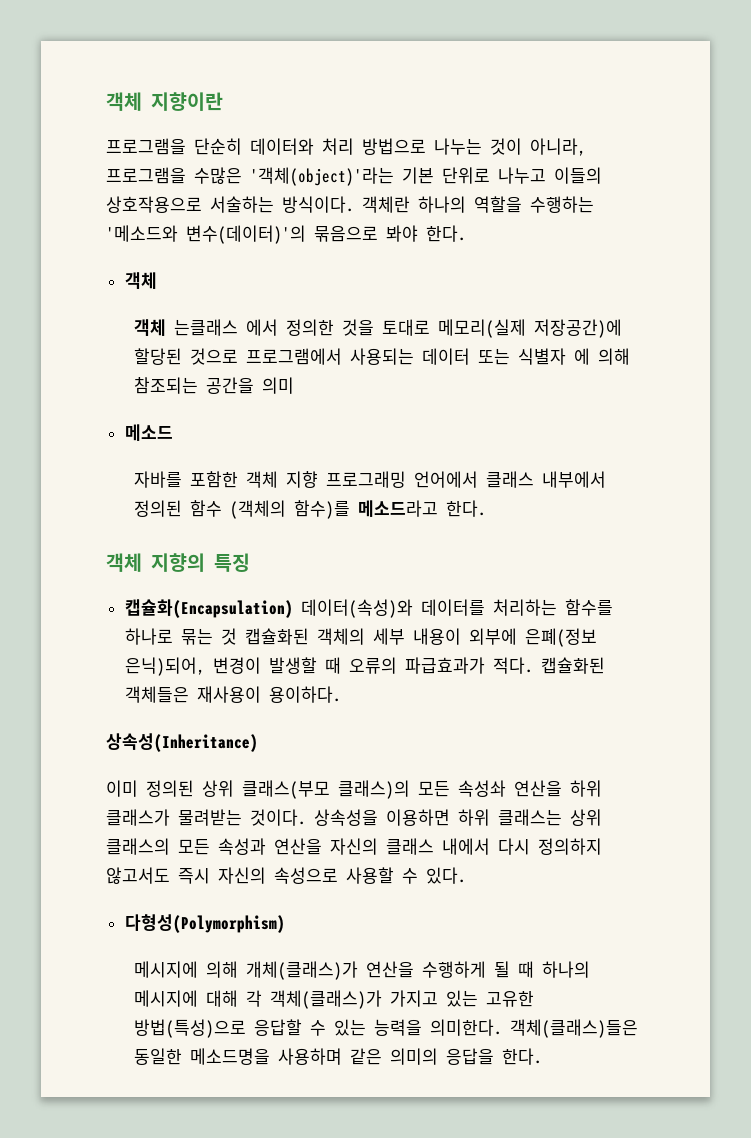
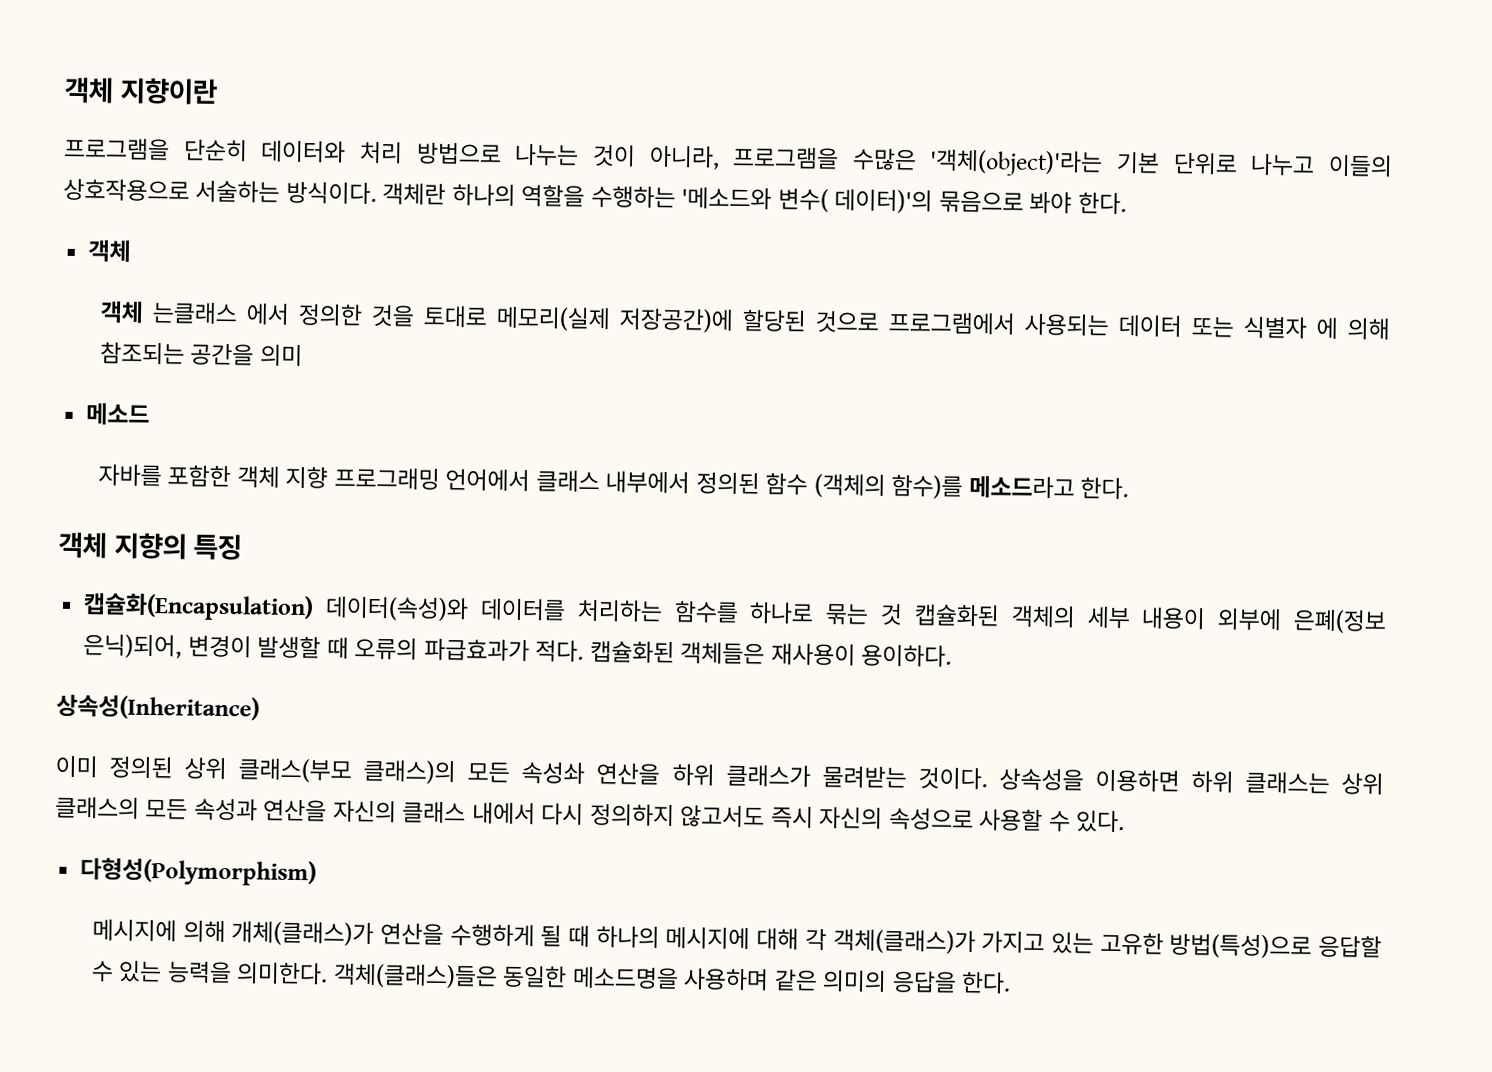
- 객체란 하나의 역할을 수행하는 '메소드와 변수(데이터)'의 묶음으로 봐야 한다.
+ 객체란 하나의 역할을 수행하는 '메소드와 변수( 데이터)'의 묶음으로 봐야 한다.

